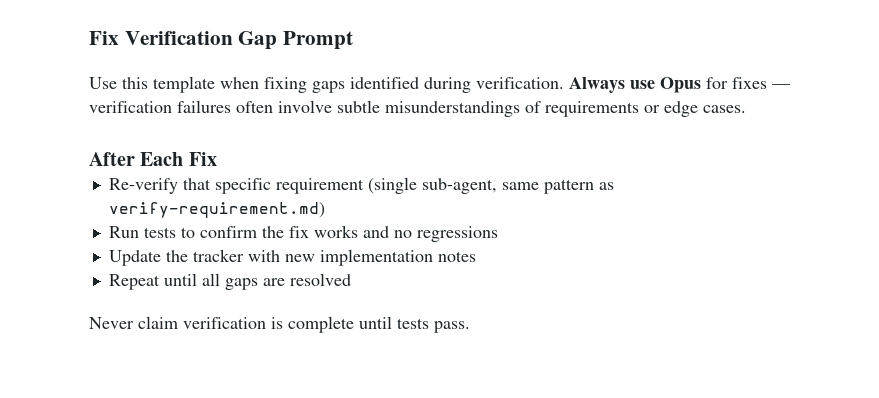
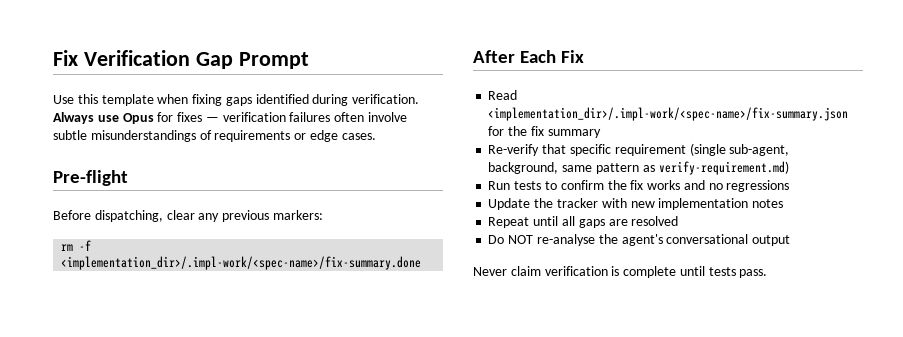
+ Pre-flight
+ Before dispatching, clear any previous markers:
+ rm -f <implementation_dir>/.impl-work/<spec-name>/fix-summary.done
  After Each Fix
+ Read <implementation_dir>/.impl-work/<spec-name>/fix-summary.json for the fix summary
- Re-verify that specific requirement (single sub-agent, same pattern as verify-requirement.md)
+ Re-verify that specific requirement (single sub-agent, background, same pattern as verify-requirement.md)
+ Do NOT re-analyse the agent's conversational output

